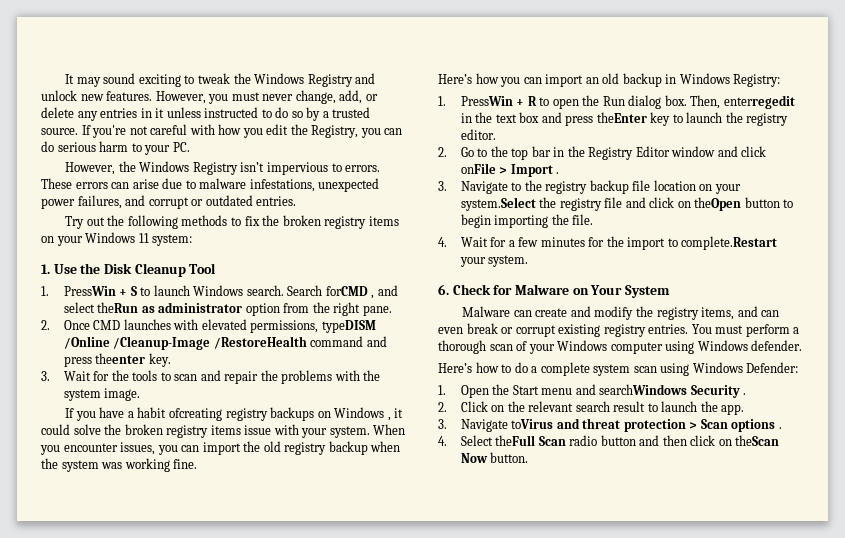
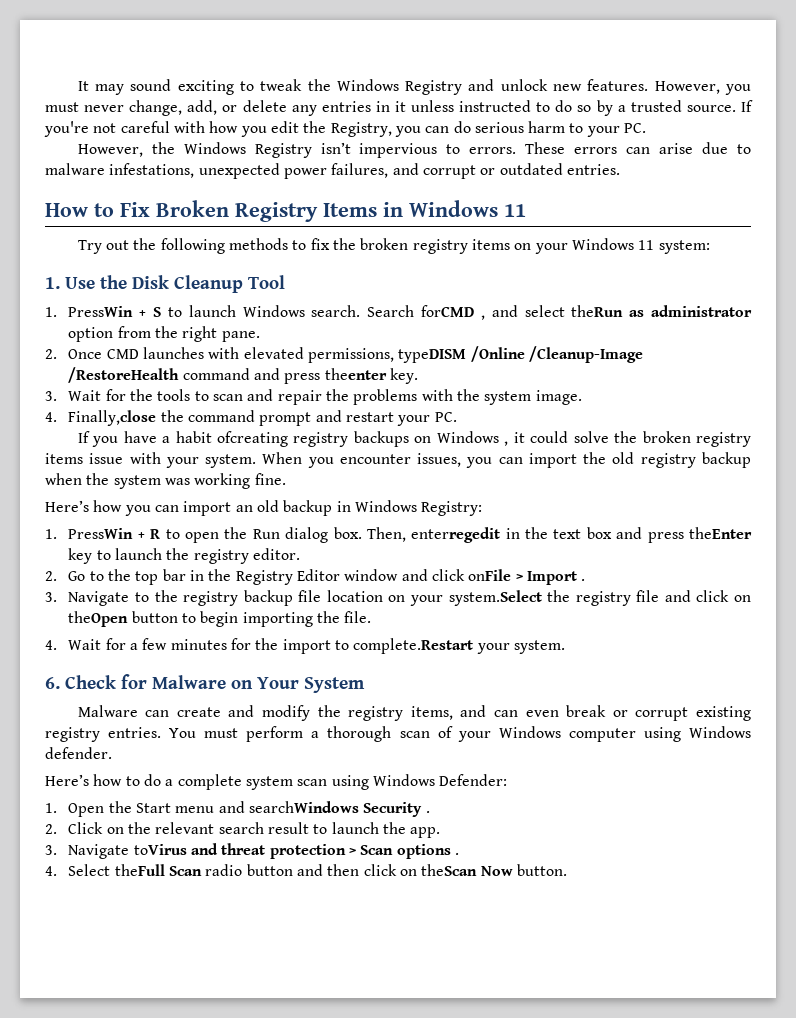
+ How to Fix Broken Registry Items in Windows 11
+ 4. Finally,close the command prompt and restart your PC.

